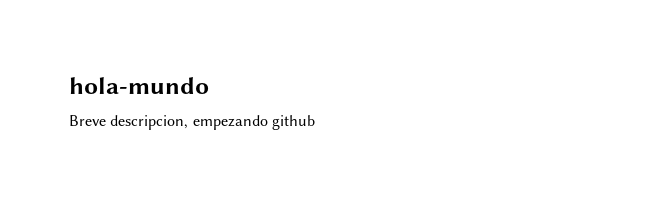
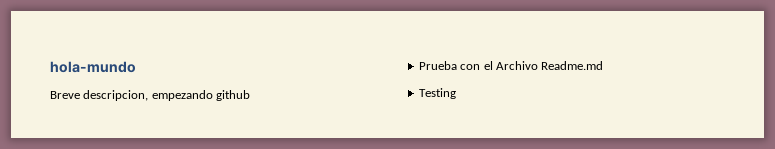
+ Prueba con el Archivo Readme.md
+ Testing

